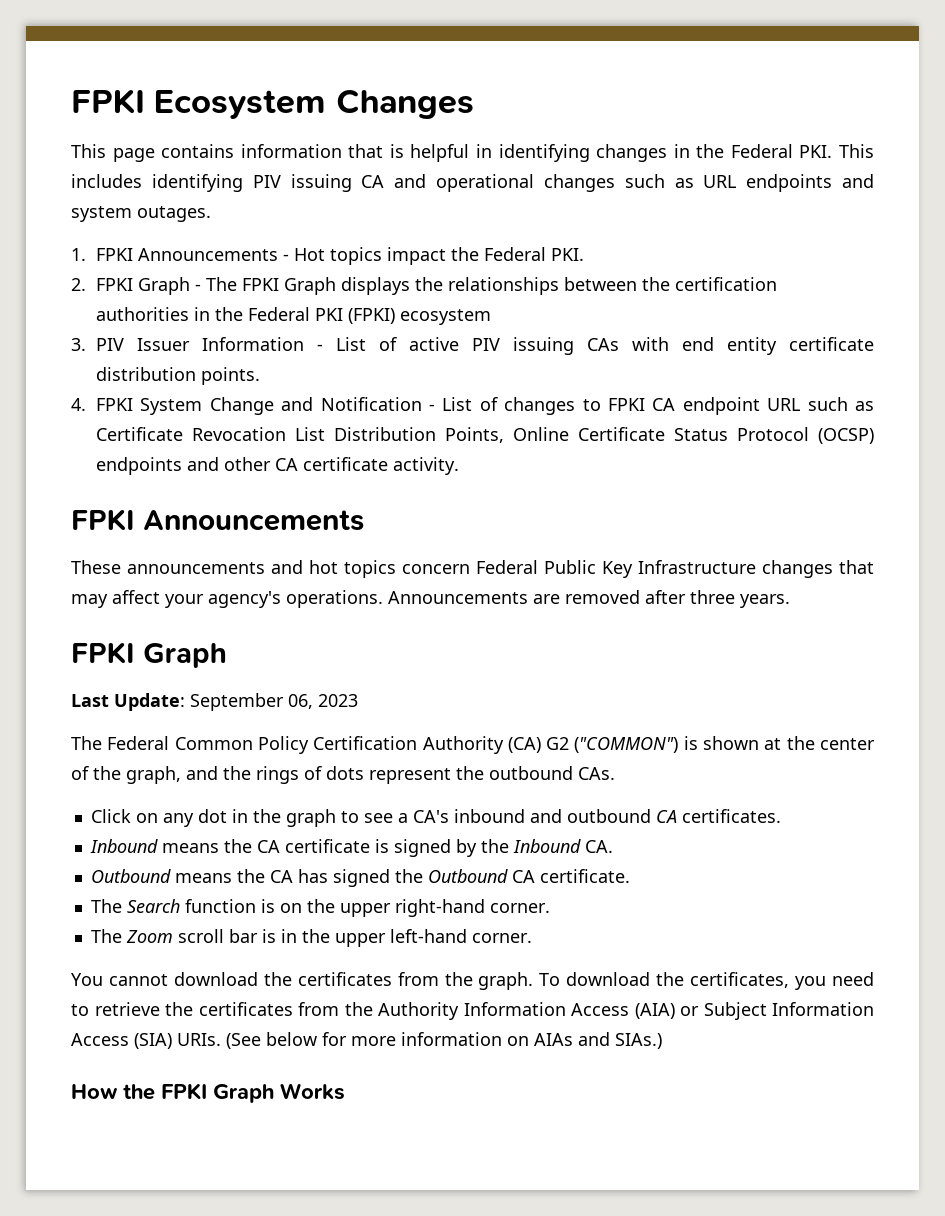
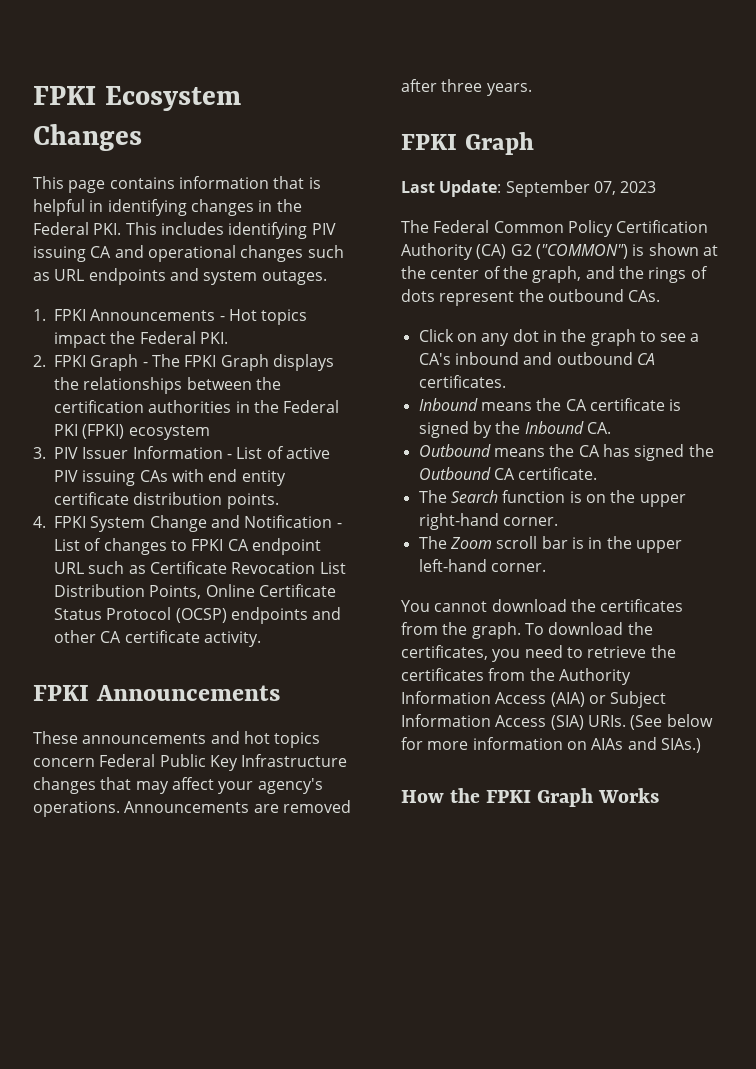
- Last Update: September 06, 2023
+ Last Update: September 07, 2023

